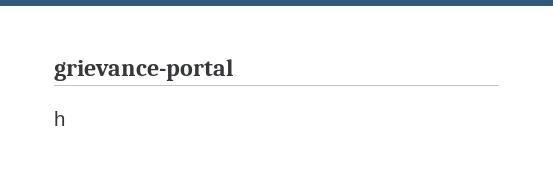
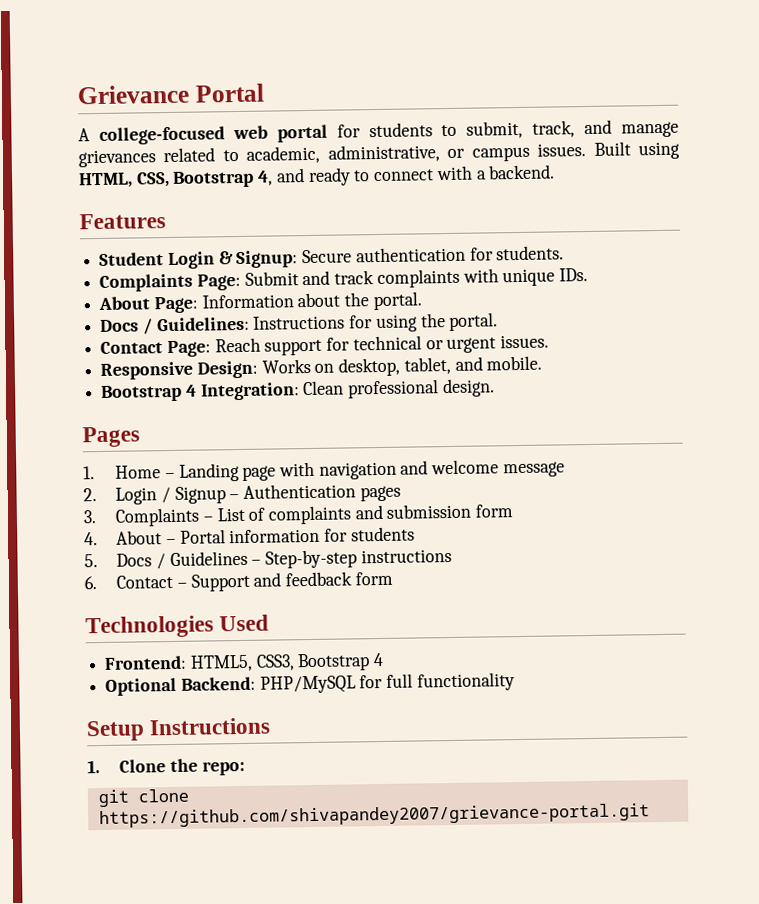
- grievance-portal
- h
+ Grievance Portal
+ A college-focused web portal for students to submit, track, and manage grievances related to academic, administrative, or campus issues. Built using HTML, CSS, Bootstrap 4, and ready to connect with a backend.
+ Features
+ Student Login & Signup: Secure authentication for students.
+ Complaints Page: Submit and track complaints with unique IDs.
+ About Page: Information about the portal.
+ Docs / Guidelines: Instructions for using the portal.
+ Contact Page: Reach support for technical or urgent issues.
+ Responsive Design: Works on desktop, tablet, and mobile.
+ Bootstrap 4 Integration: Clean professional design.
+ Pages
+ 1. Home – Landing page with navigation and welcome message
+ 2. Login / Signup – Authentication pages
+ 3. Complaints – List of complaints and submission form
+ 4. About – Portal information for students
+ 5. Docs / Guidelines – Step-by-step instructions
+ 6. Contact – Support and feedback form
+ Technologies Used
+ Frontend: HTML5, CSS3, Bootstrap 4
+ Optional Backend: PHP/MySQL for full functionality
+ Setup Instructions
+ 1. Clone the repo:
+ git clone https://github.com/shivapandey2007/grievance-portal.git

